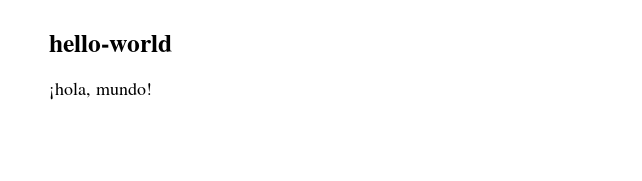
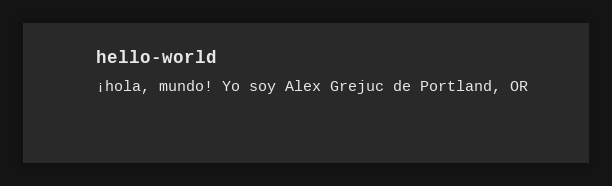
+ Yo soy Alex Grejuc de Portland, OR

